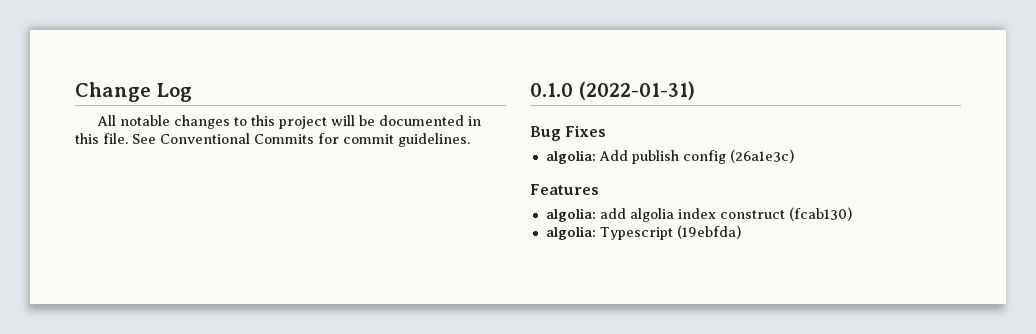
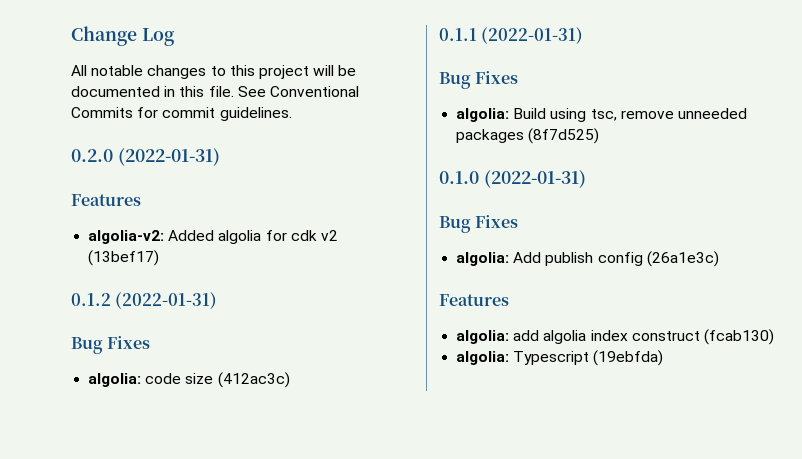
+ 0.2.0 (2022-01-31)
+ Features
+ algolia-v2: Added algolia for cdk v2 (13bef17)
+ 0.1.2 (2022-01-31)
+ Bug Fixes
+ algolia: code size (412ac3c)
+ 0.1.1 (2022-01-31)
+ Bug Fixes
+ algolia: Build using tsc, remove unneeded packages (8f7d525)

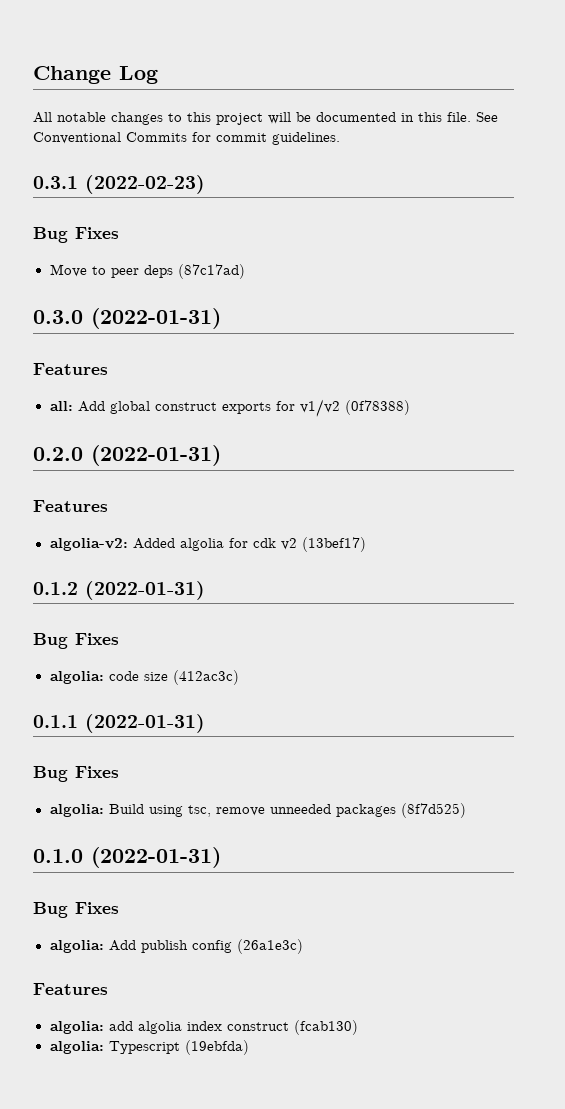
+ 0.3.1 (2022-02-23)
+ Bug Fixes
+ Move to peer deps (87c17ad)
+ 0.3.0 (2022-01-31)
+ Features
+ all: Add global construct exports for v1/v2 (0f78388)

